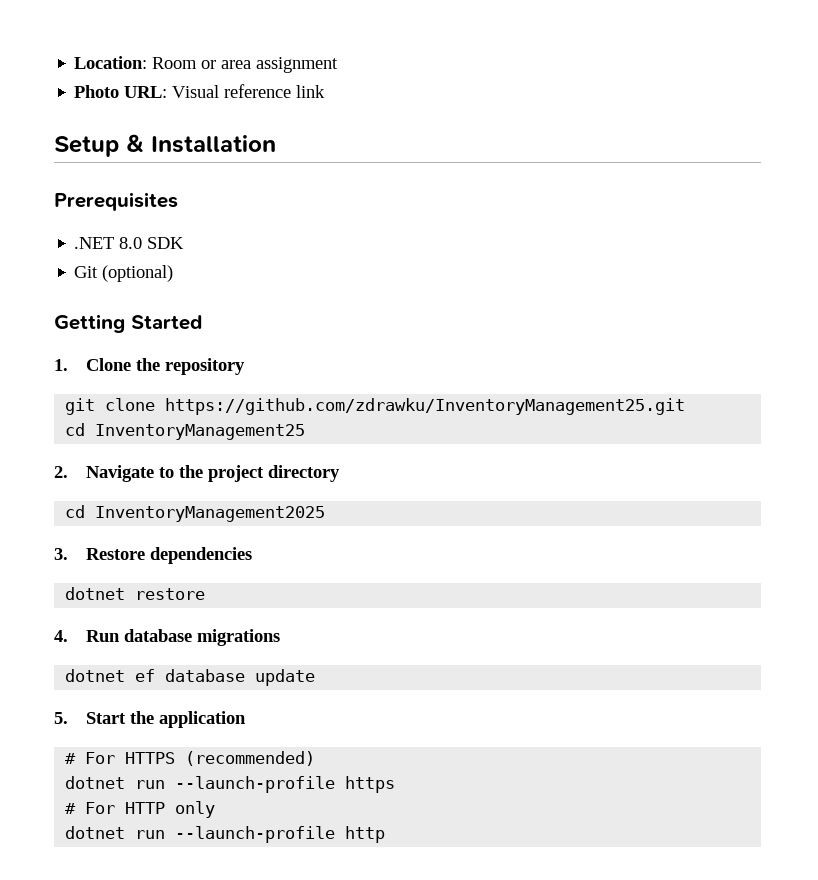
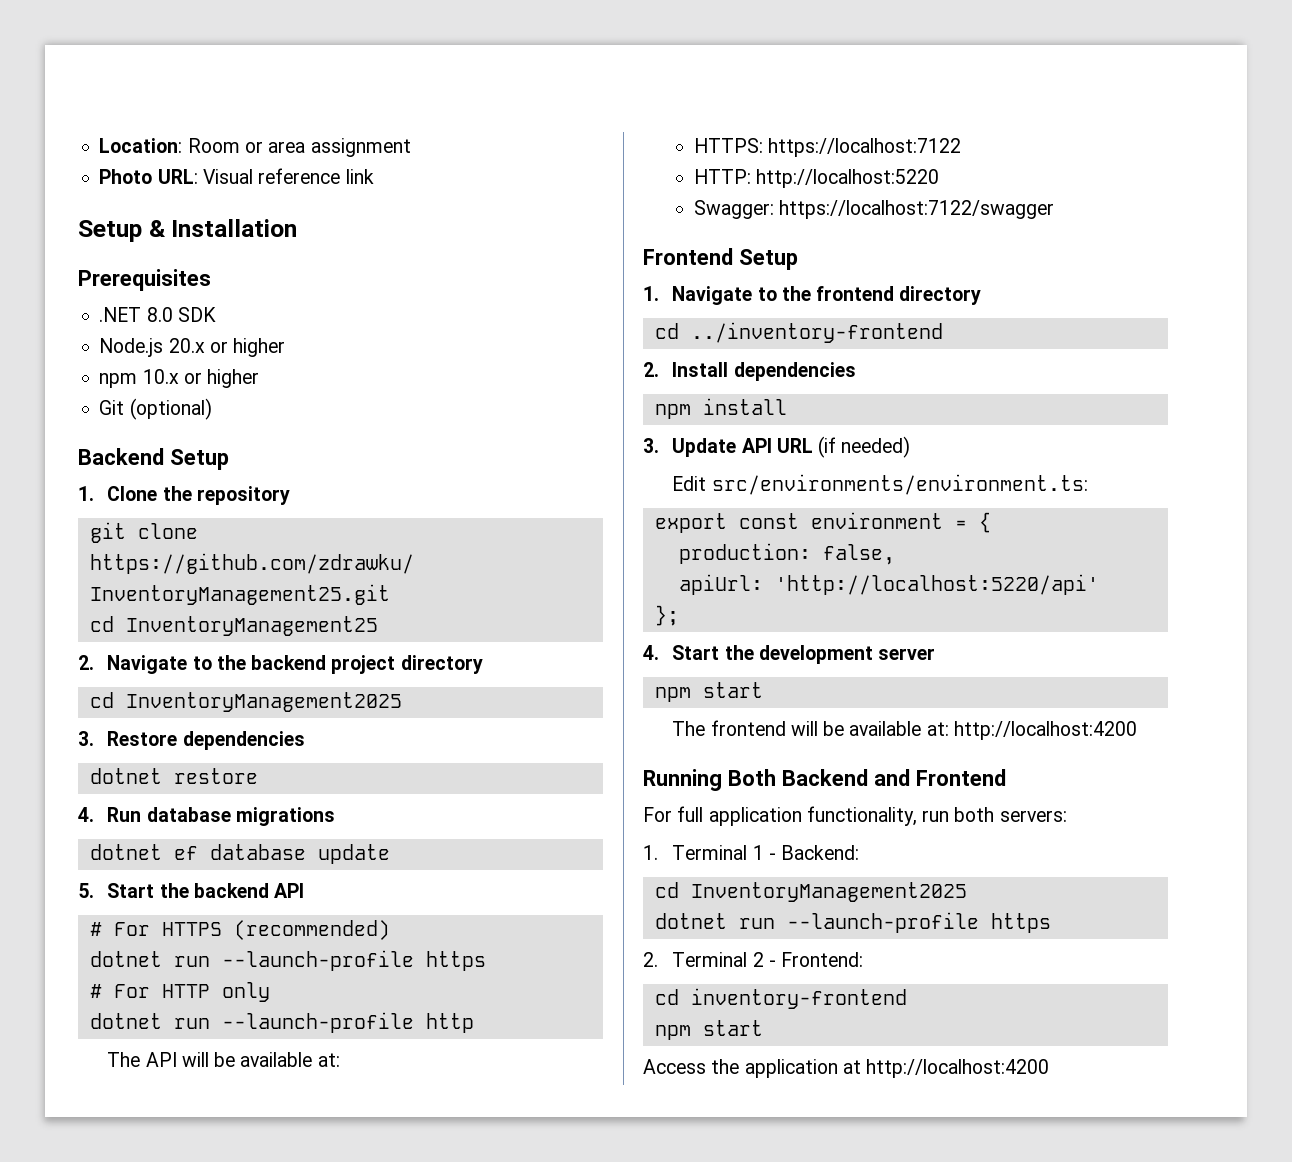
+ Node.js 20.x or higher
+ npm 10.x or higher
- Getting Started
+ Backend Setup
- 2. Navigate to the project directory
+ 2. Navigate to the backend project directory
- 5. Start the application
+ 5. Start the backend API
+ The API will be available at:
+ HTTPS: https://localhost:7122
+ HTTP: http://localhost:5220
+ Swagger: https://localhost:7122/swagger
+ Frontend Setup
+ 1. Navigate to the frontend directory
+ cd ../inventory-frontend
+ 2. Install dependencies
+ npm install
+ 3. Update API URL (if needed)
+ Edit src/environments/environment.ts:
+ export const environment = {
+ production: false,
+ apiUrl: 'http://localhost:5220/api'
+ };
+ 4. Start the development server
+ npm start
+ The frontend will be available at: http://localhost:4200
+ Running Both Backend and Frontend
+ For full application functionality, run both servers:
+ 1. Terminal 1 - Backend:
+ cd InventoryManagement2025
+ dotnet run --launch-profile https
+ 2. Terminal 2 - Frontend:
+ cd inventory-frontend
+ npm start
+ Access the application at http://localhost:4200

